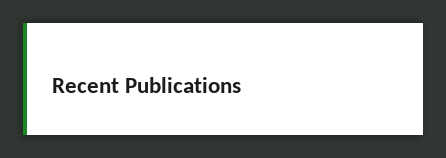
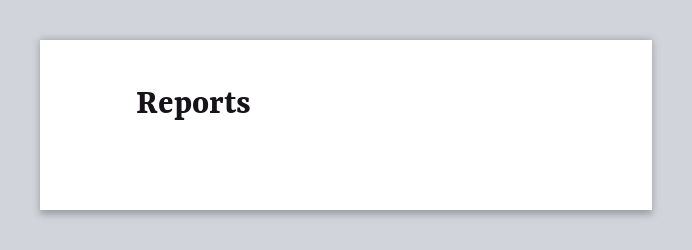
- Recent Publications
+ Reports

